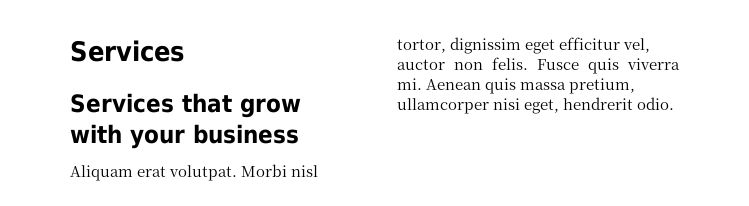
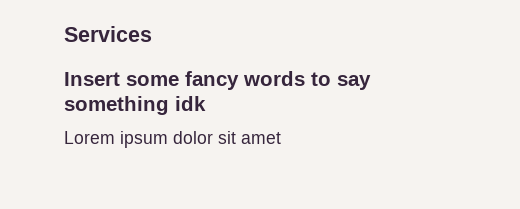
- Services that grow with your business
- Aliquam erat volutpat. Morbi nisl tortor, dignissim eget efficitur vel, auctor non felis. Fusce quis viverra mi. Aenean quis massa pretium, ullamcorper nisi eget, hendrerit odio.
+ Insert some fancy words to say something idk
+ Lorem ipsum dolor sit amet

